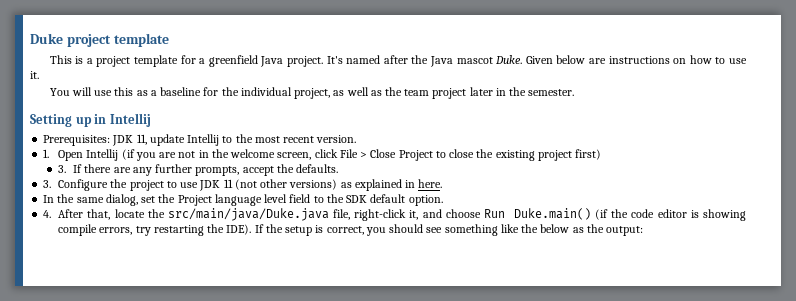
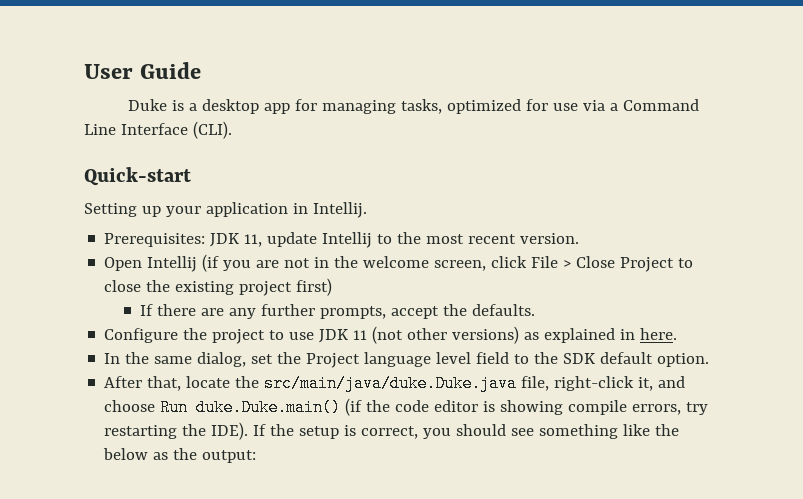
- Duke project template
- This is a project template for a greenfield Java project. It's named after the Java mascot Duke. Given below are instructions on how to use it.
- You will use this as a baseline for the individual project, as well as the team project later in the semester.
- Setting up in Intellij
+ User Guide
+ Duke is a desktop app for managing tasks, optimized for use via a Command Line Interface (CLI).
+ Quick-start
+ Setting up your application in Intellij.
- 1. Open Intellij (if you are not in the welcome screen, click File > Close Project to close the existing project first)
+ Open Intellij (if you are not in the welcome screen, click File > Close Project to close the existing project first)
- 3. If there are any further prompts, accept the defaults.
+ If there are any further prompts, accept the defaults.
- 3. Configure the project to use JDK 11 (not other versions) as explained in here.
+ Configure the project to use JDK 11 (not other versions) as explained in here.
- 4. After that, locate the src/main/java/Duke.java file, right-click it, and choose Run Duke.main() (if the code editor is showing compile errors, try restarting the IDE).
+ After that, locate the src/main/java/duke.Duke.java file, right-click it, and choose Run duke.Duke.main() (if the code editor is showing compile errors, try restarting the IDE).

